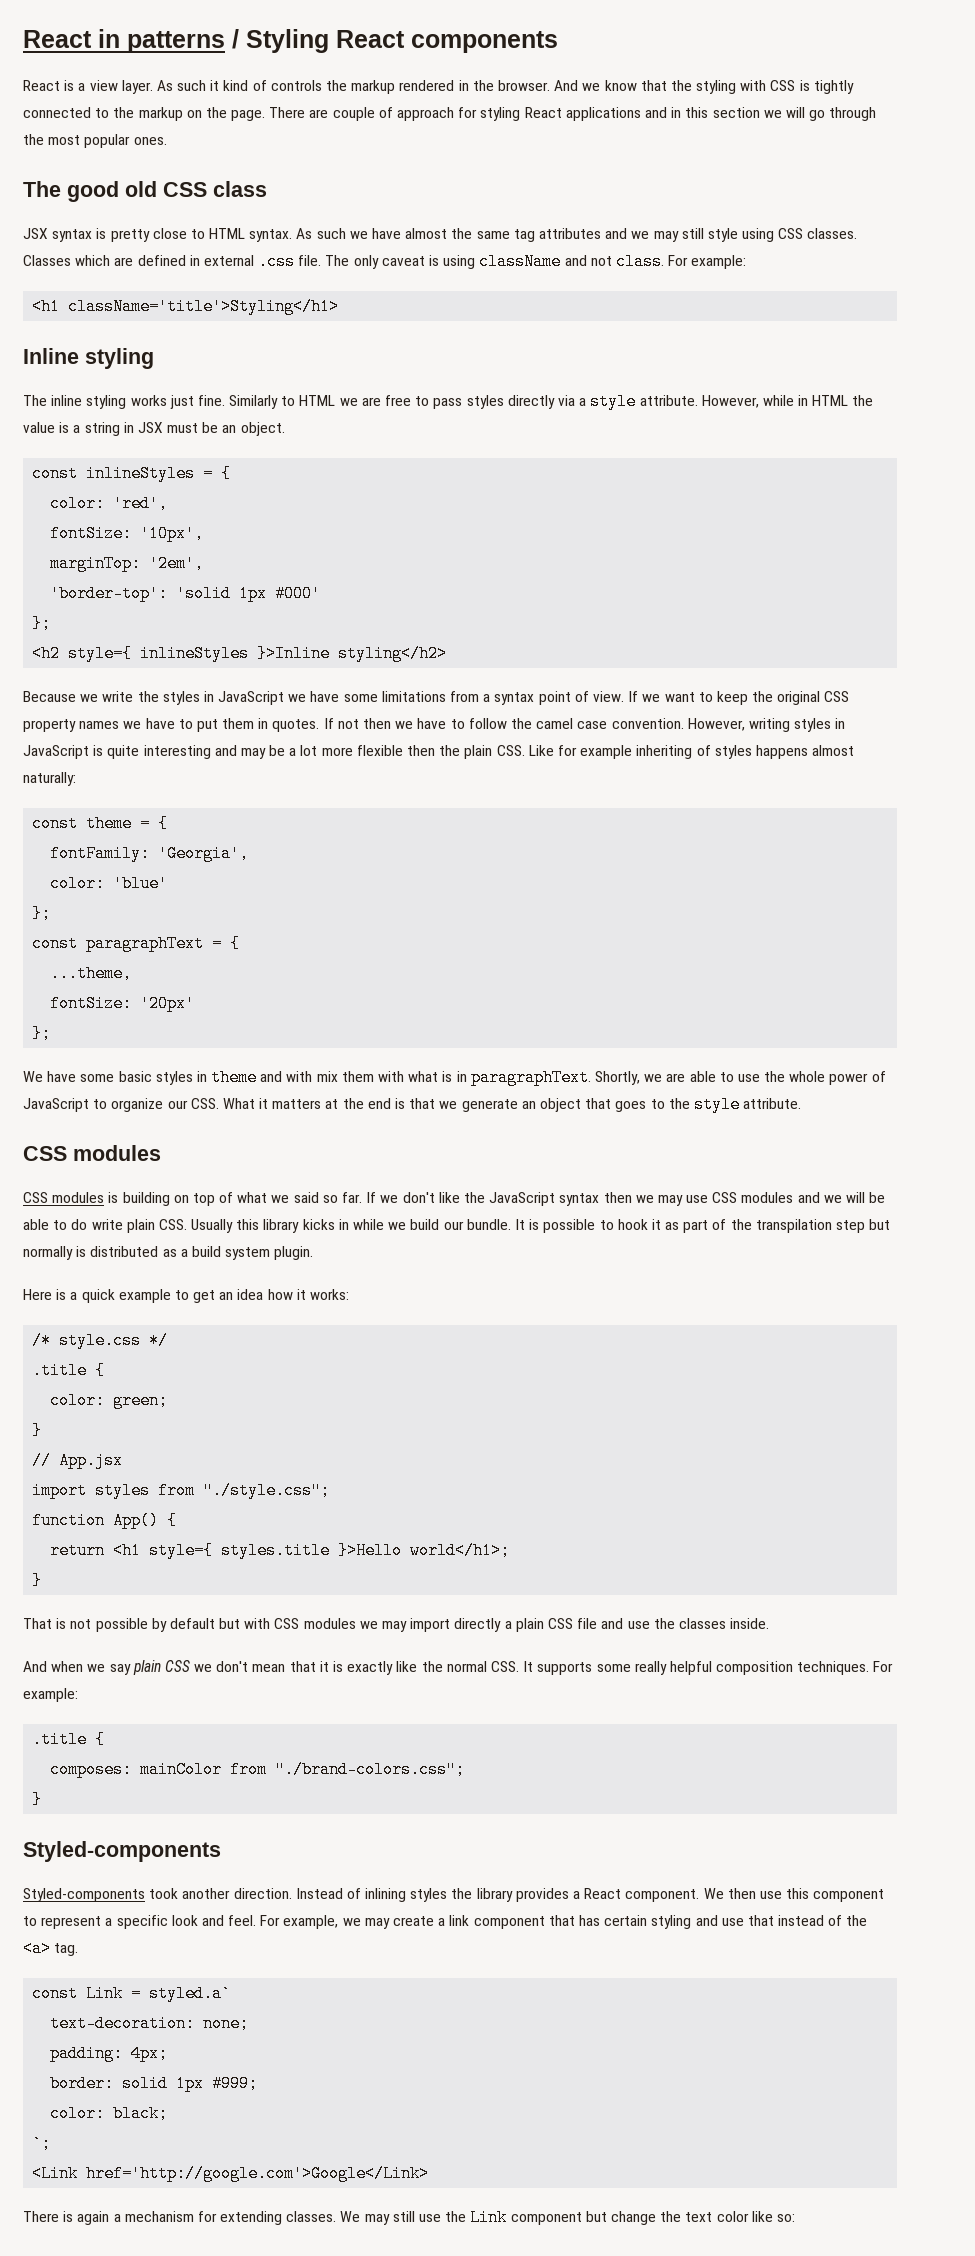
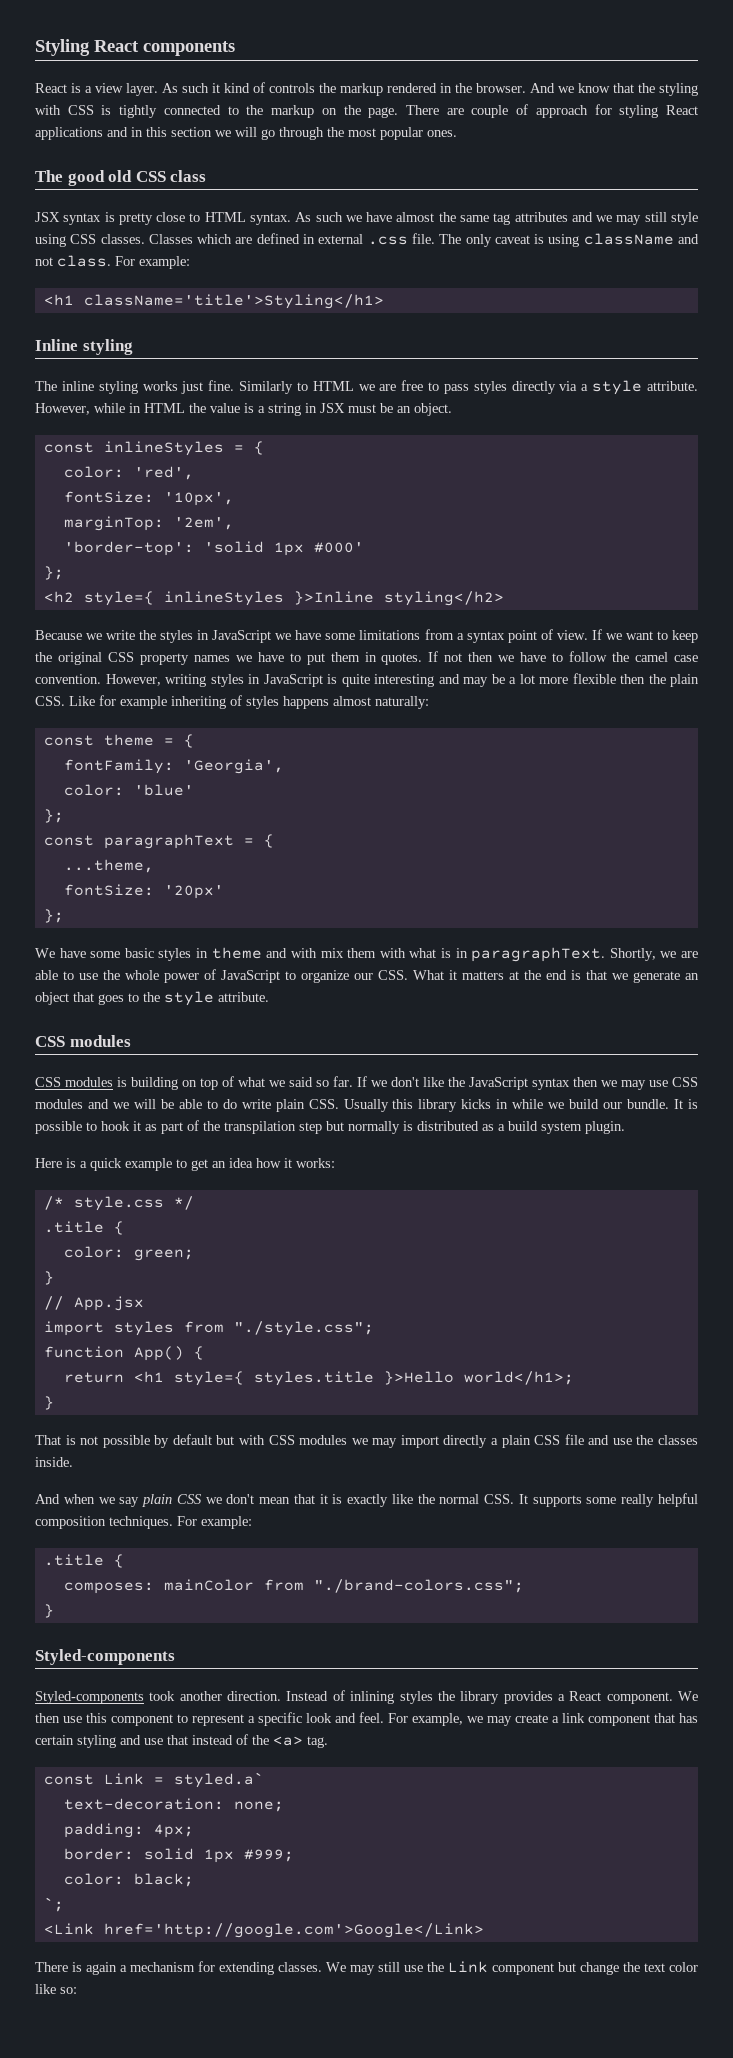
- React in patterns / Styling React components
+ Styling React components

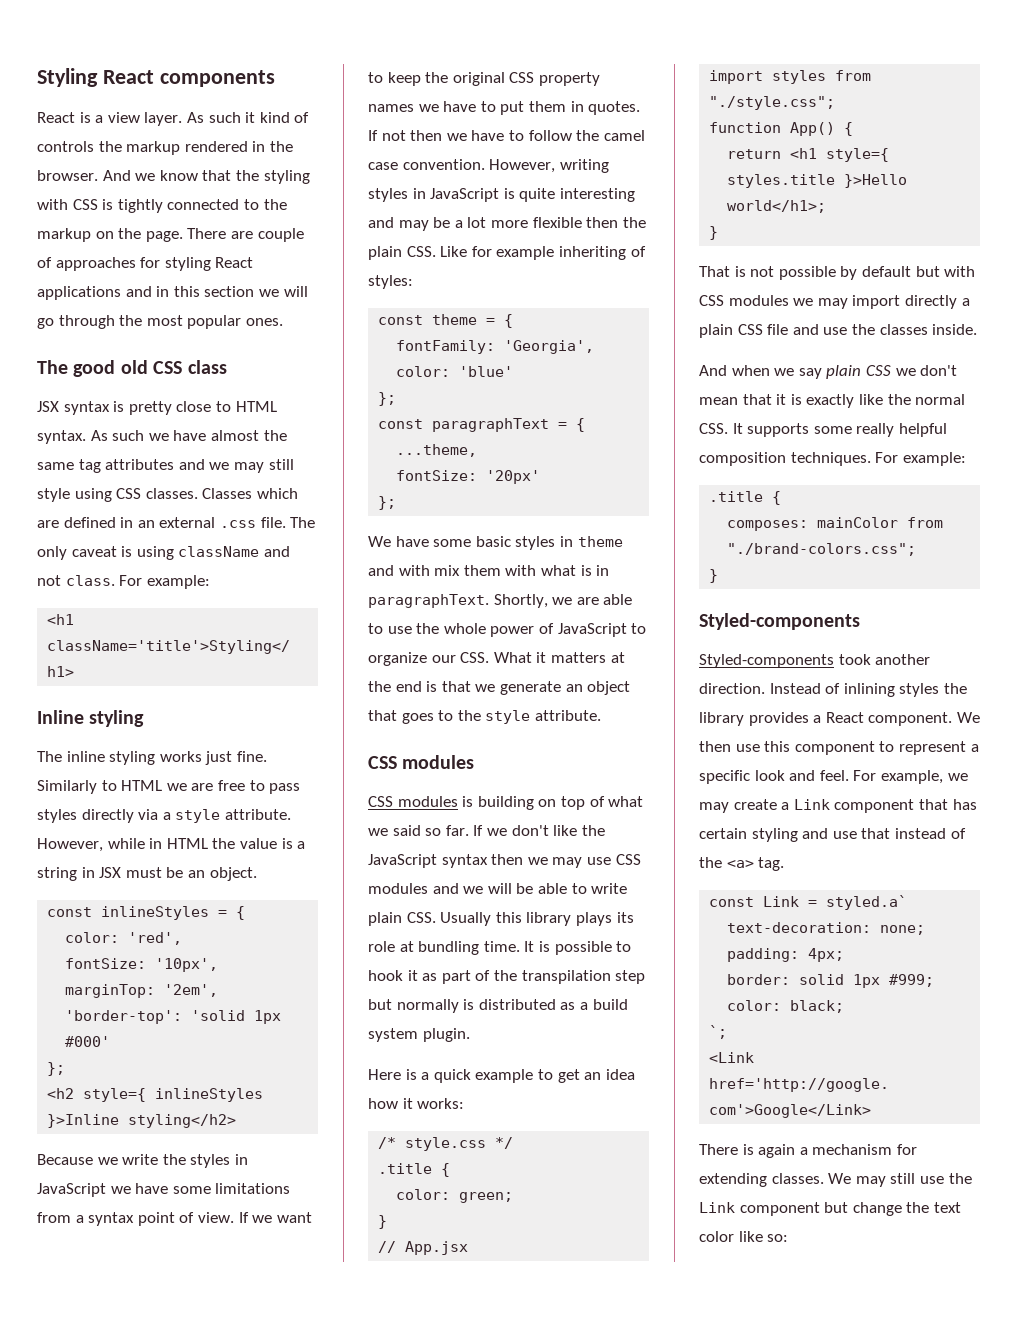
- There are couple of approach for styling React applications and in this section we will go through the most popular ones.
+ There are couple of approaches for styling React applications and in this section we will go through the most popular ones.
- Classes which are defined in external .css file.
+ Classes which are defined in an external .css file.
- However, writing styles in JavaScript is quite interesting and may be a lot more flexible then the plain CSS. Like for example inheriting of styles happens almost naturally:
+ However, writing styles in JavaScript is quite interesting and may be a lot more flexible then the plain CSS. Like for example inheriting of styles:
- If we don't like the JavaScript syntax then we may use CSS modules and we will be able to do write plain CSS. Usually this library kicks in while we build our bundle.
+ If we don't like the JavaScript syntax then we may use CSS modules and we will be able to write plain CSS. Usually this library plays its role at bundling time.
- For example, we may create a link component that has certain styling and use that instead of the <a> tag.
+ For example, we may create a Link component that has certain styling and use that instead of the <a> tag.

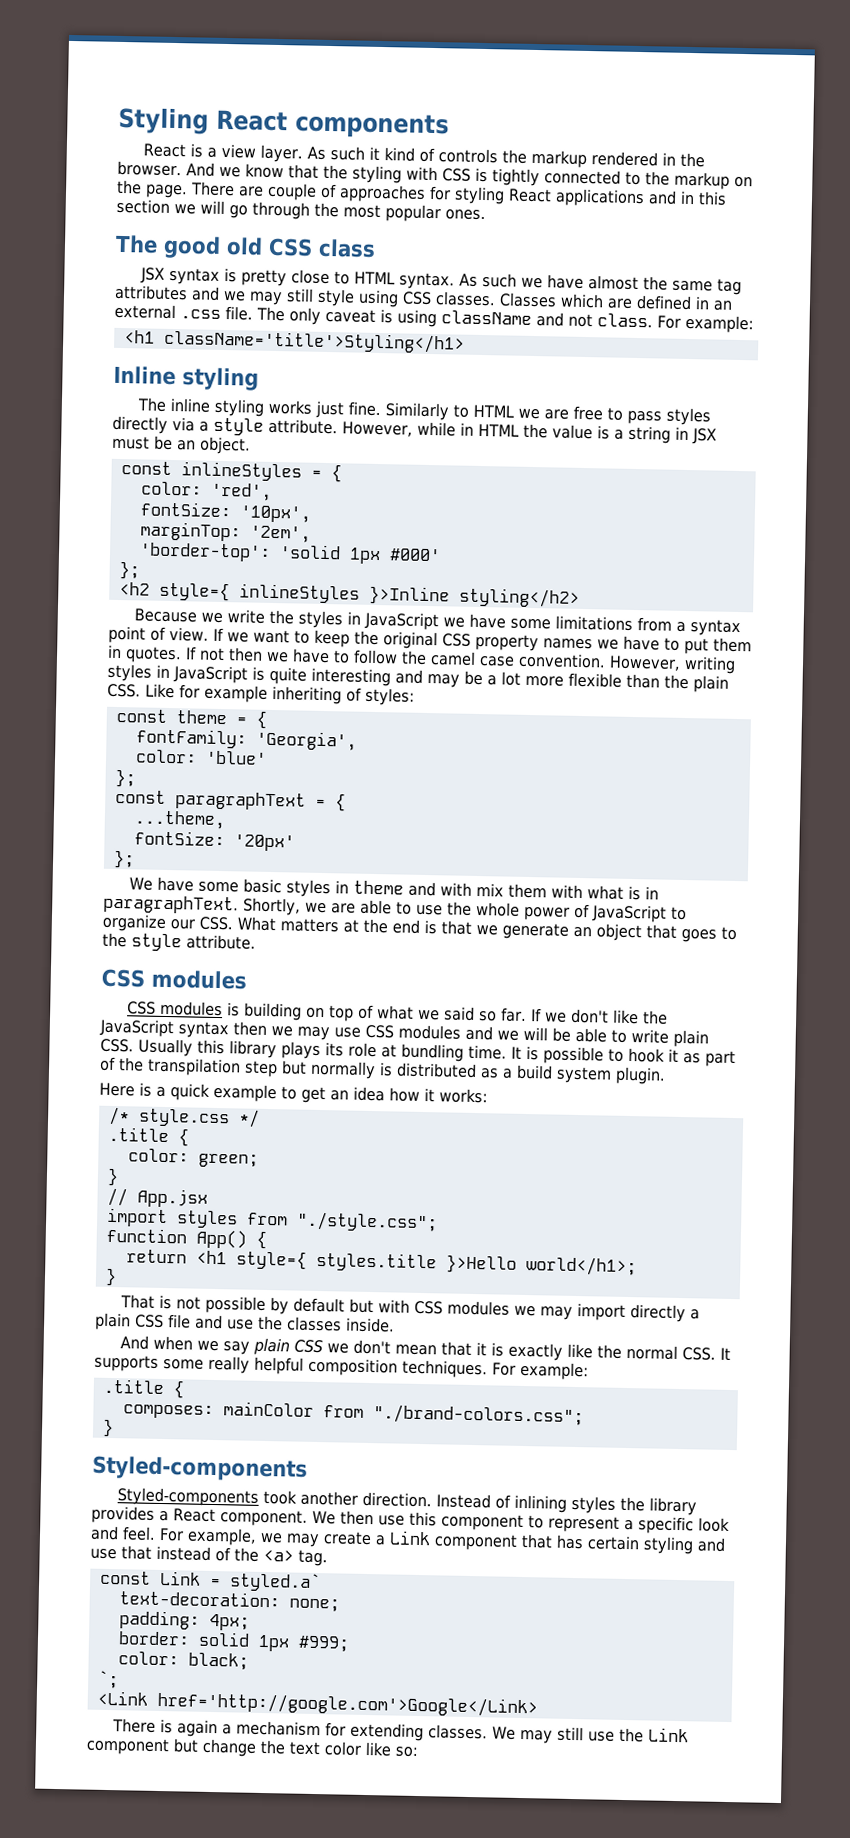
- However, writing styles in JavaScript is quite interesting and may be a lot more flexible then the plain CSS. Like for example inheriting of styles:
+ However, writing styles in JavaScript is quite interesting and may be a lot more flexible than the plain CSS. Like for example inheriting of styles:
- Shortly, we are able to use the whole power of JavaScript to organize our CSS. What it matters at the end is that we generate an object that goes to the style attribute.
+ Shortly, we are able to use the whole power of JavaScript to organize our CSS. What matters at the end is that we generate an object that goes to the style attribute.

